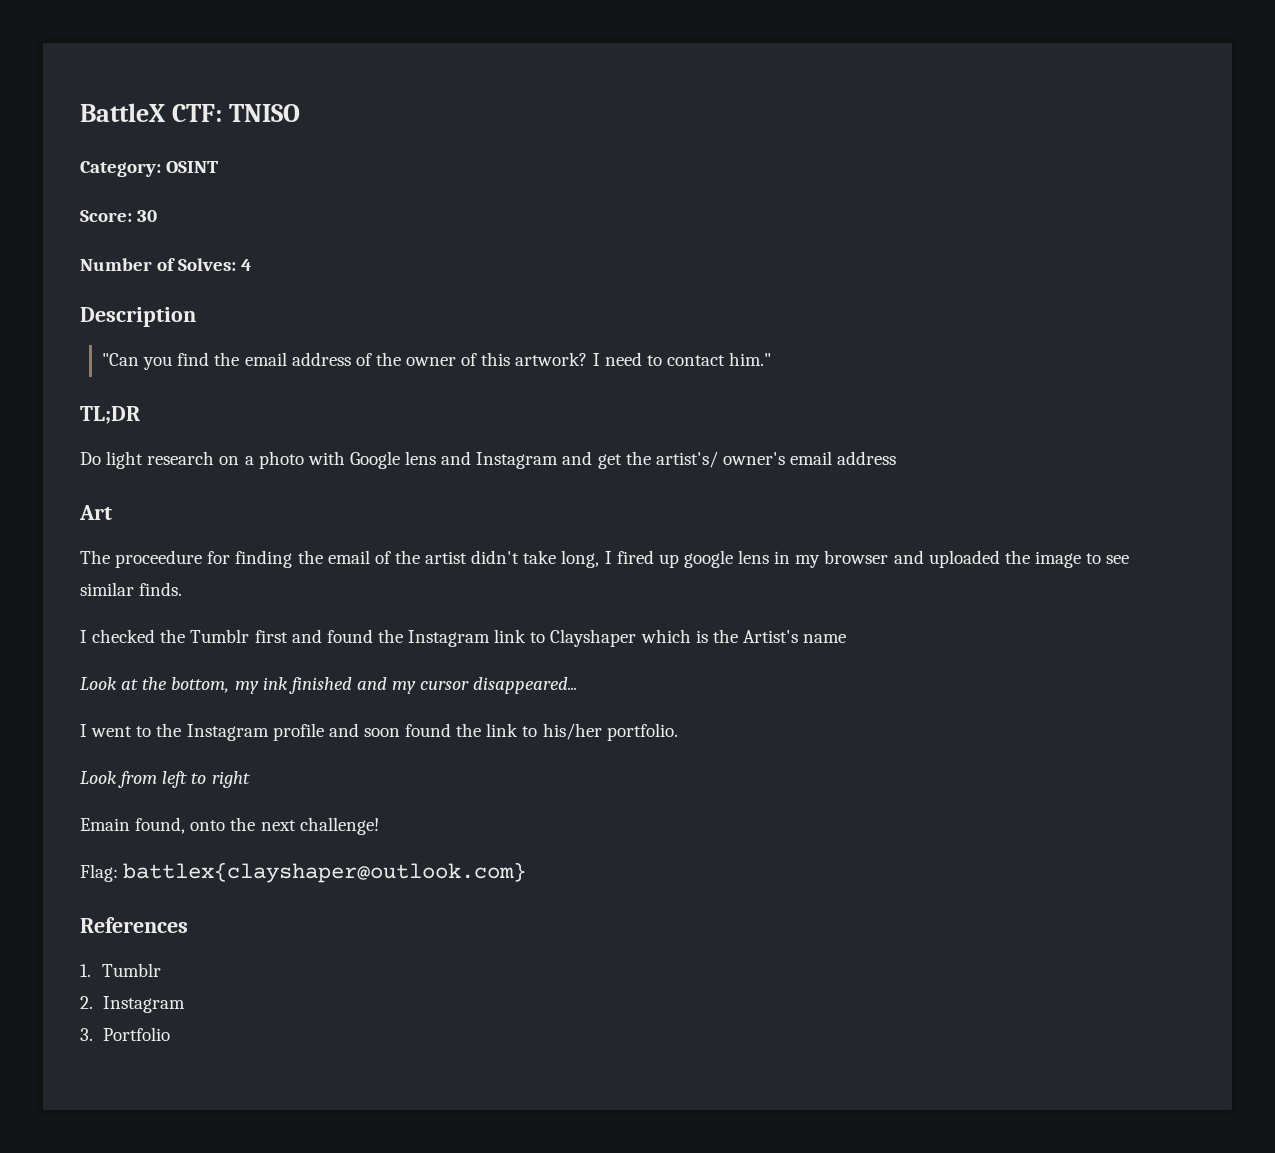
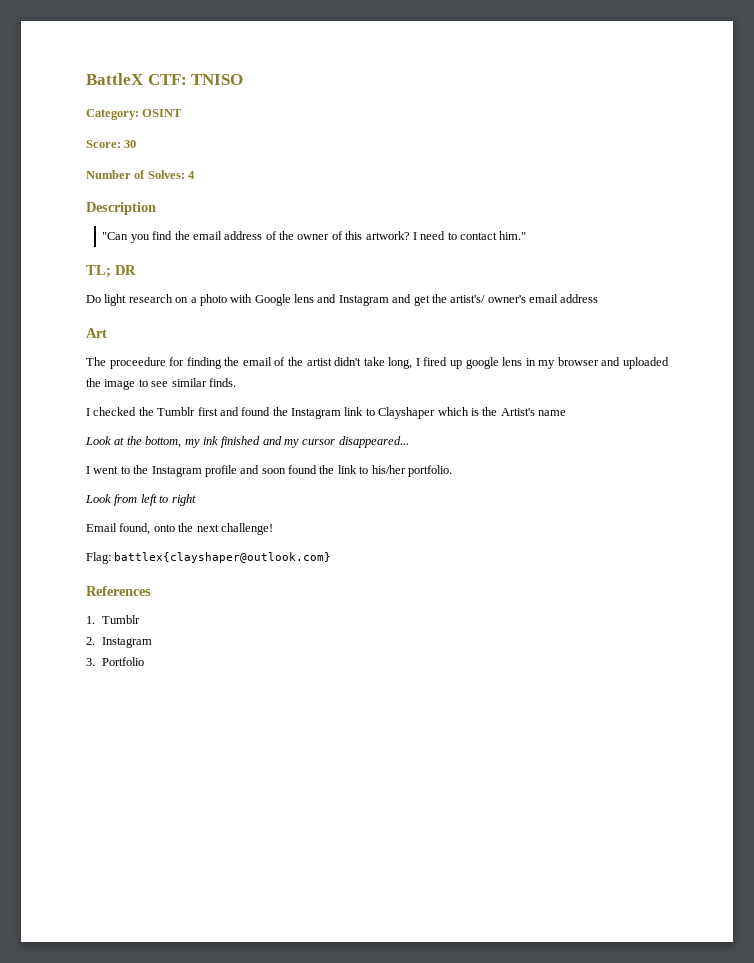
- TL;DR
+ TL; DR
- Emain found, onto the next challenge!
+ Email found, onto the next challenge!

